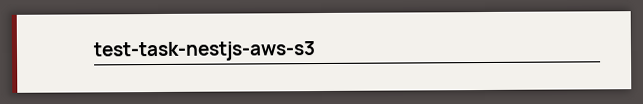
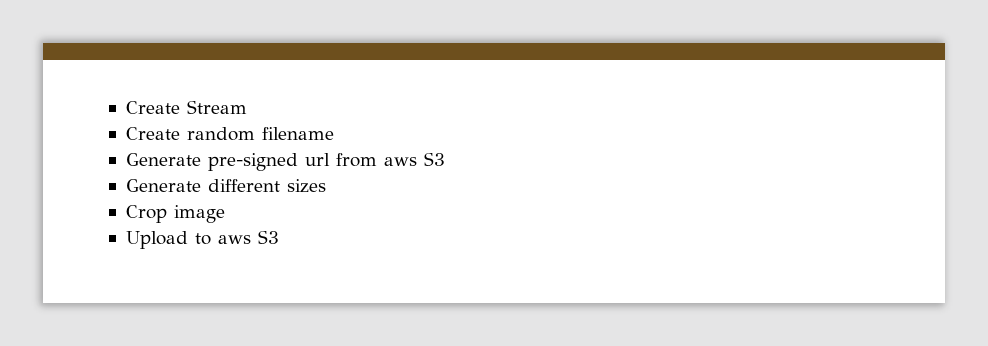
- test-task-nestjs-aws-s3
+ Create Stream
+ Create random filename
+ Generate pre-signed url from aws S3
+ Generate different sizes
+ Crop image
+ Upload to aws S3

